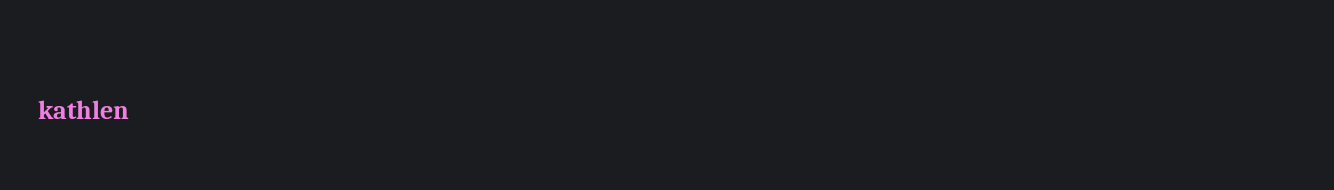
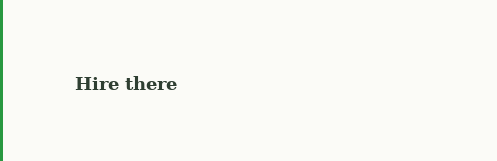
- kathlen
+ Hire there

